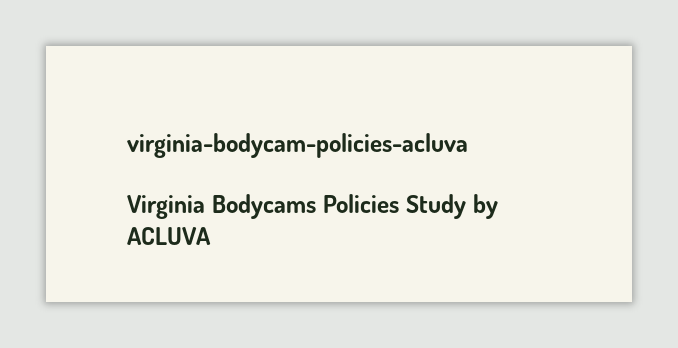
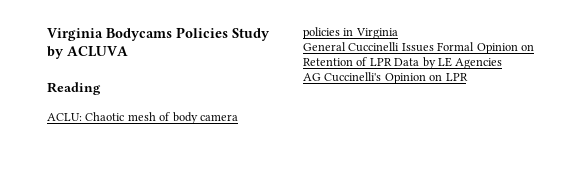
- virginia-bodycam-policies-acluva
+ Reading
+ ACLU: Chaotic mesh of body camera policies in Virginia
+ General Cuccinelli Issues Formal Opinion on Retention of LPR Data by LE Agencies
+ AG Cuccinelli's Opinion on LPR

